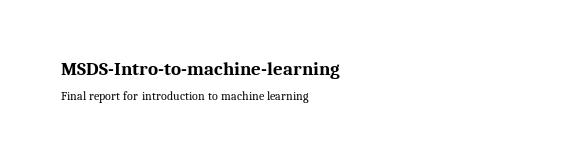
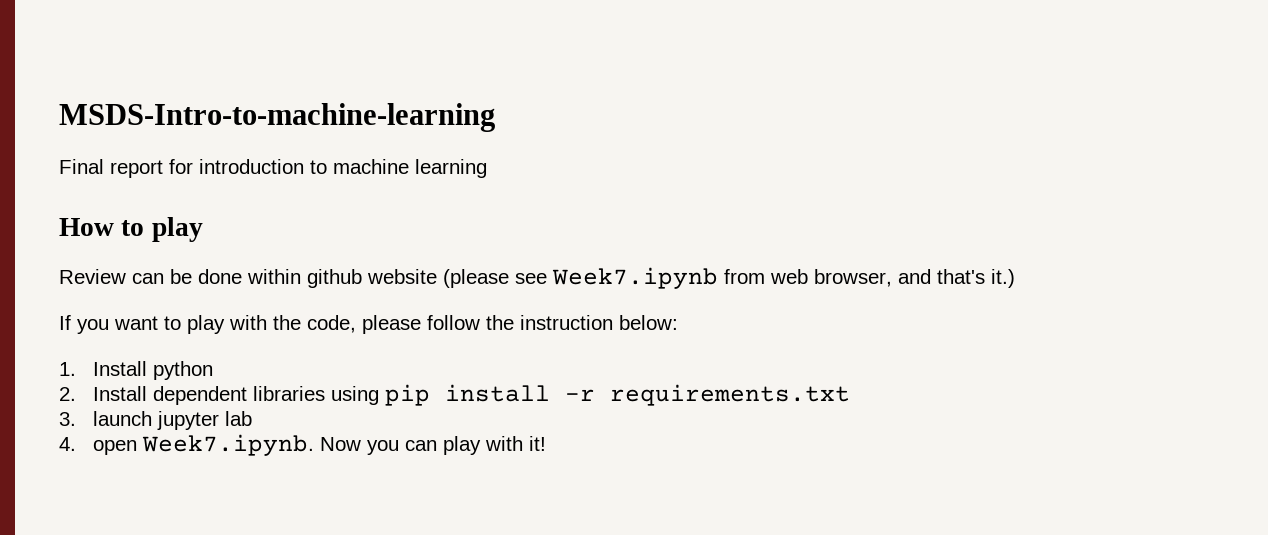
+ How to play
+ Review can be done within github website (please see Week7.ipynb from web browser, and that's it.)
+ If you want to play with the code, please follow the instruction below:
+ 1. Install python
+ 2. Install dependent libraries using pip install -r requirements.txt
+ 3. launch jupyter lab
+ 4. open Week7.ipynb. Now you can play with it!

